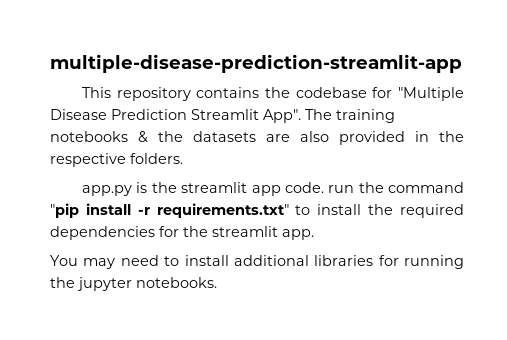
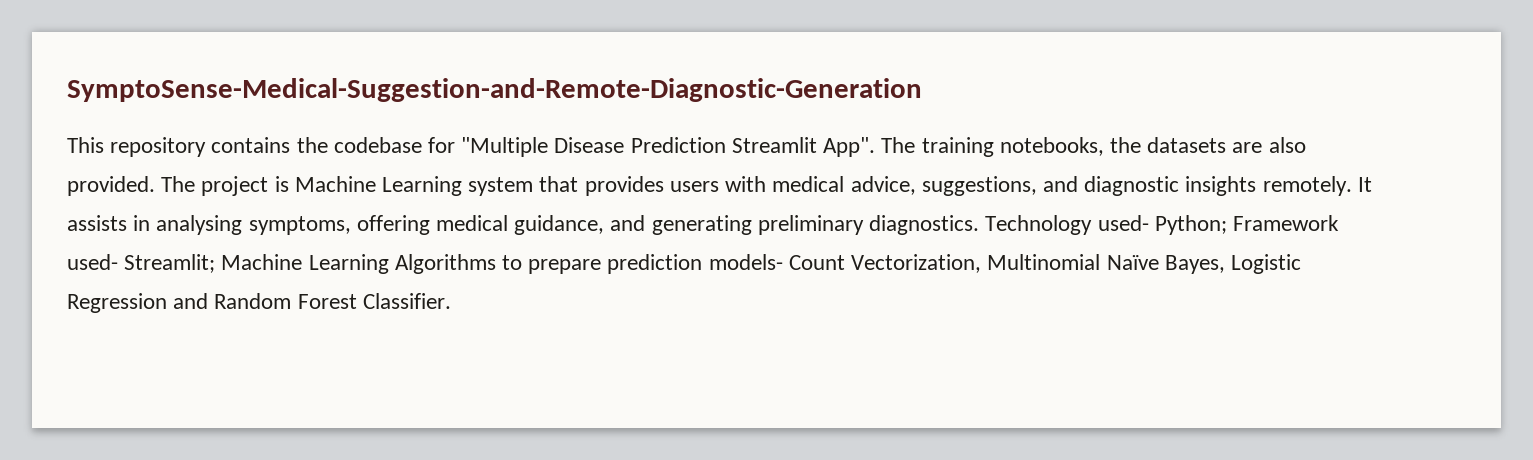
- multiple-disease-prediction-streamlit-app
+ SymptoSense-Medical-Suggestion-and-Remote-Diagnostic-Generation
- The training notebooks & the datasets are also provided in the respective folders.
- app.py is the streamlit app code. run the command "pip install -r requirements.txt" to install the required dependencies for the streamlit app.
- You may need to install additional libraries for running the jupyter notebooks.
+ The training notebooks, the datasets are also provided. The project is Machine Learning system that provides users with medical advice, suggestions, and diagnostic insights remotely. It assists in analysing symptoms, offering medical guidance, and generating preliminary diagnostics. Technology used- Python; Framework used- Streamlit; Machine Learning Algorithms to prepare prediction models- Count Vectorization, Multinomial Naïve Bayes, Logistic Regression and Random Forest Classifier.

